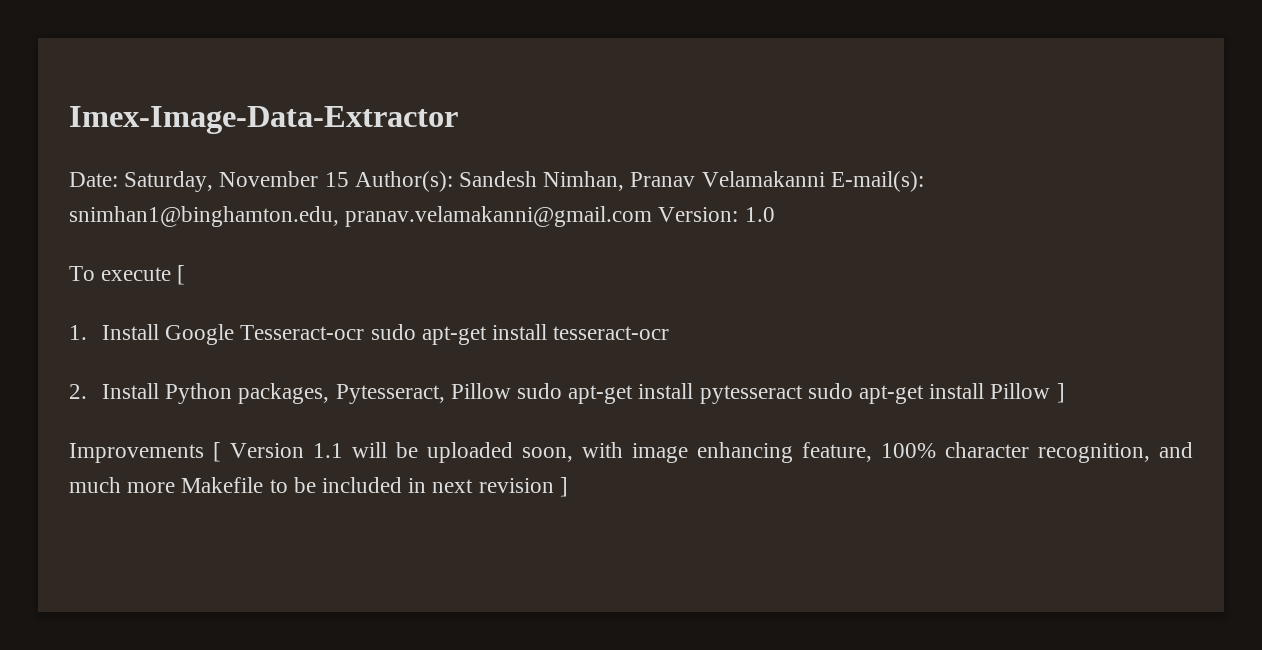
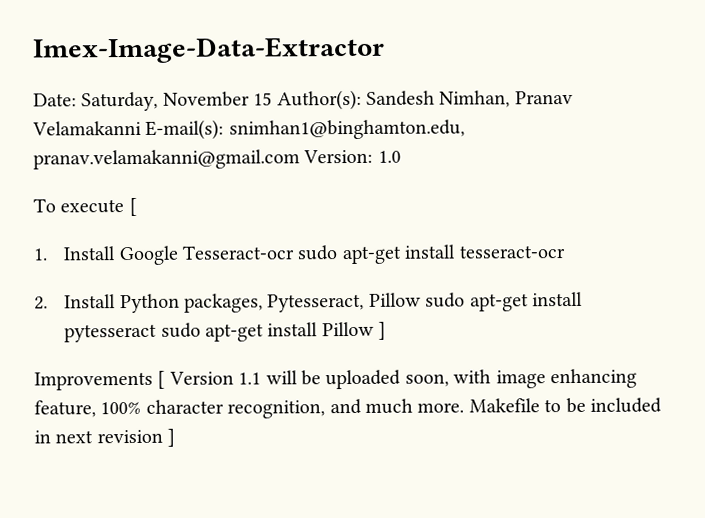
- Improvements [ Version 1.1 will be uploaded soon, with image enhancing feature, 100% character recognition, and much more Makefile to be included in next revision ]
+ Improvements [ Version 1.1 will be uploaded soon, with image enhancing feature, 100% character recognition, and much more. Makefile to be included in next revision ]

